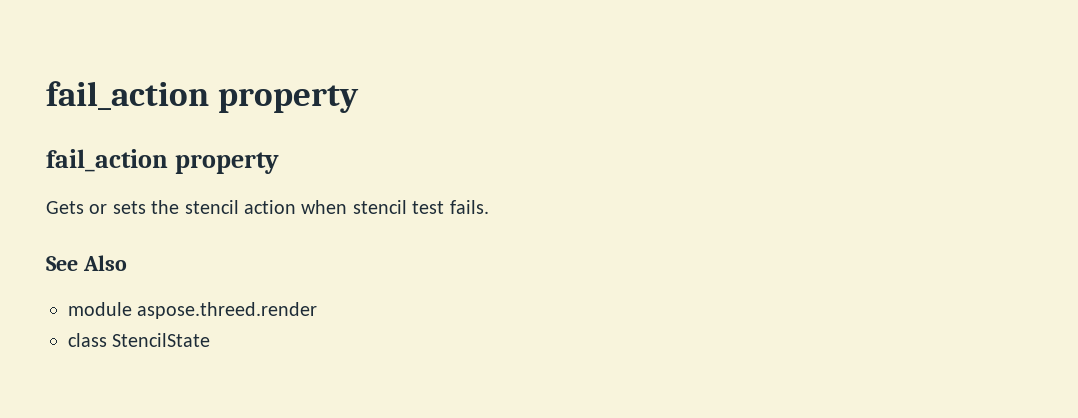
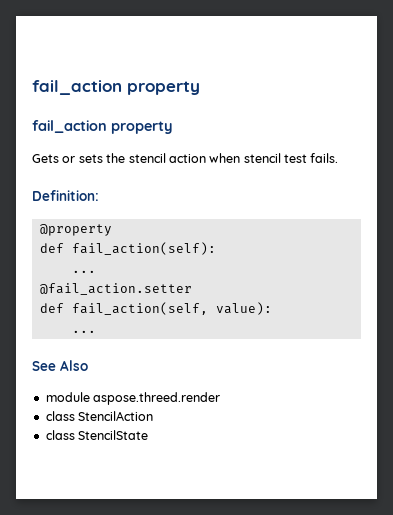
+ Definition:
+ @property
+ def fail_action(self):
+ ...
+ @fail_action.setter
+ def fail_action(self, value):
+ ...
+ class StencilAction

